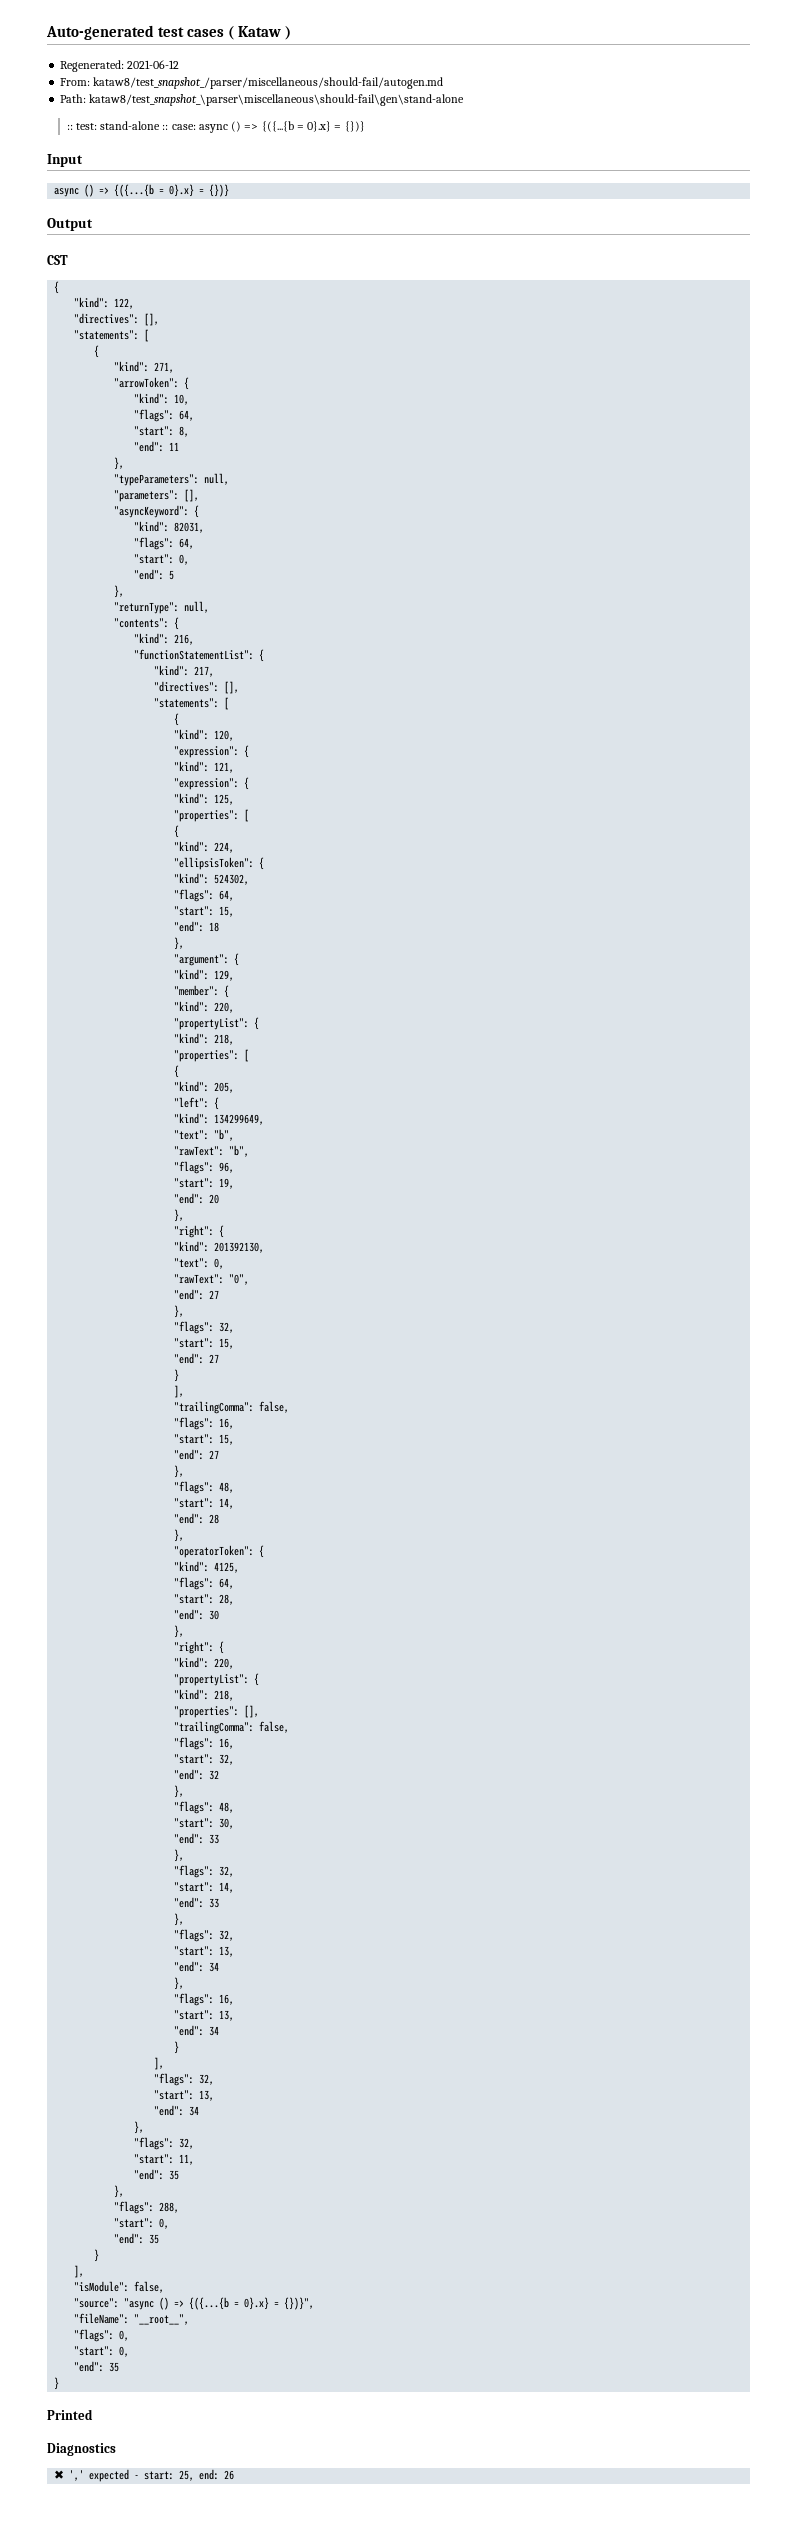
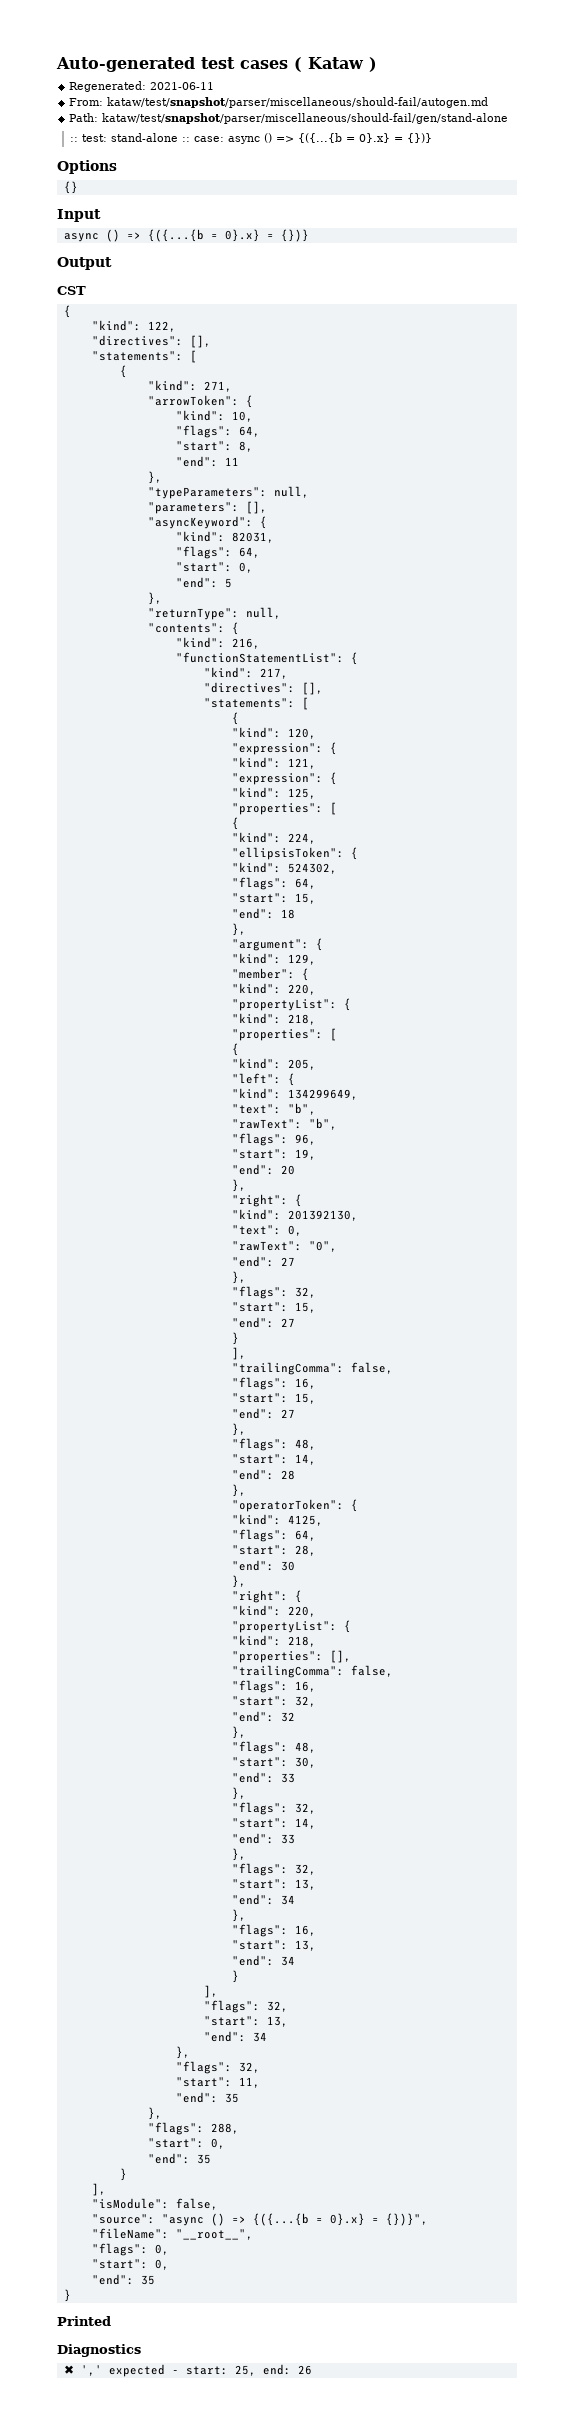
- Regenerated: 2021-06-12
+ Regenerated: 2021-06-11
- From: kataw8/test_snapshot_/parser/miscellaneous/should-fail/autogen.md
+ From: kataw/test/snapshot/parser/miscellaneous/should-fail/autogen.md
- Path: kataw8/test_snapshot_\parser\miscellaneous\should-fail\gen\stand-alone
+ Path: kataw/test/snapshot/parser/miscellaneous/should-fail/gen/stand-alone
+ Options
+ {}

